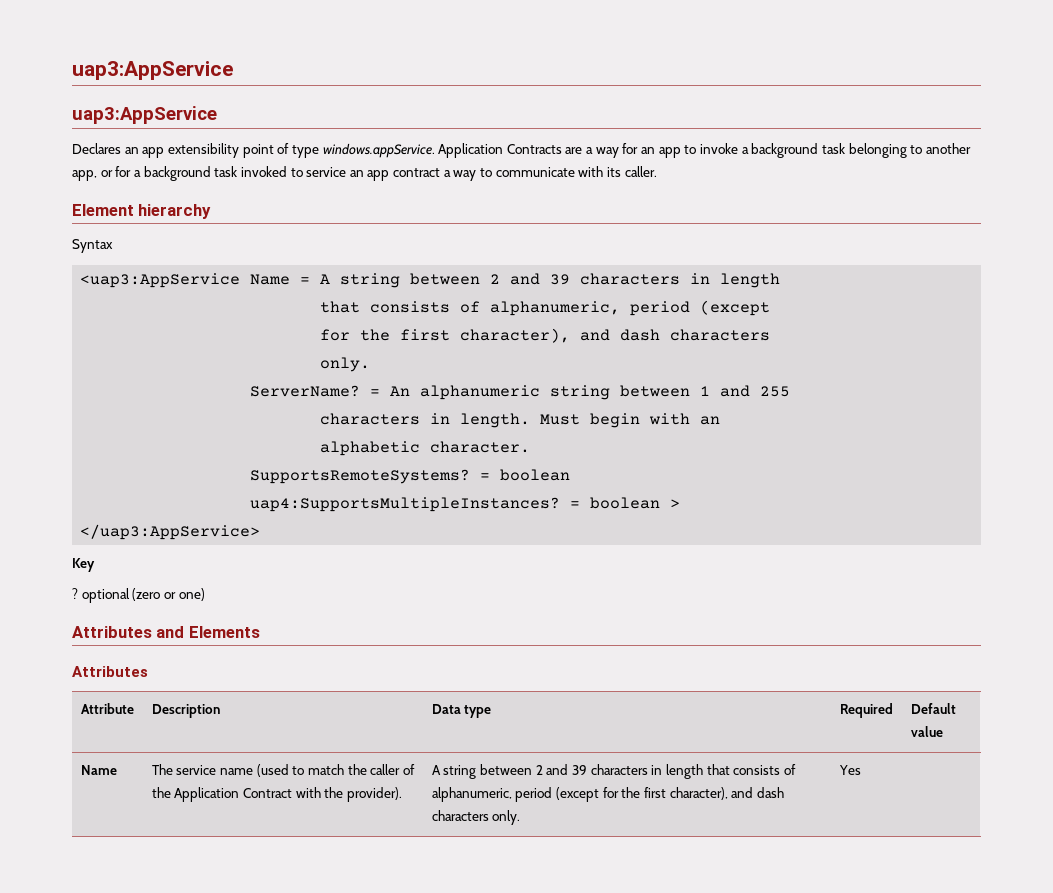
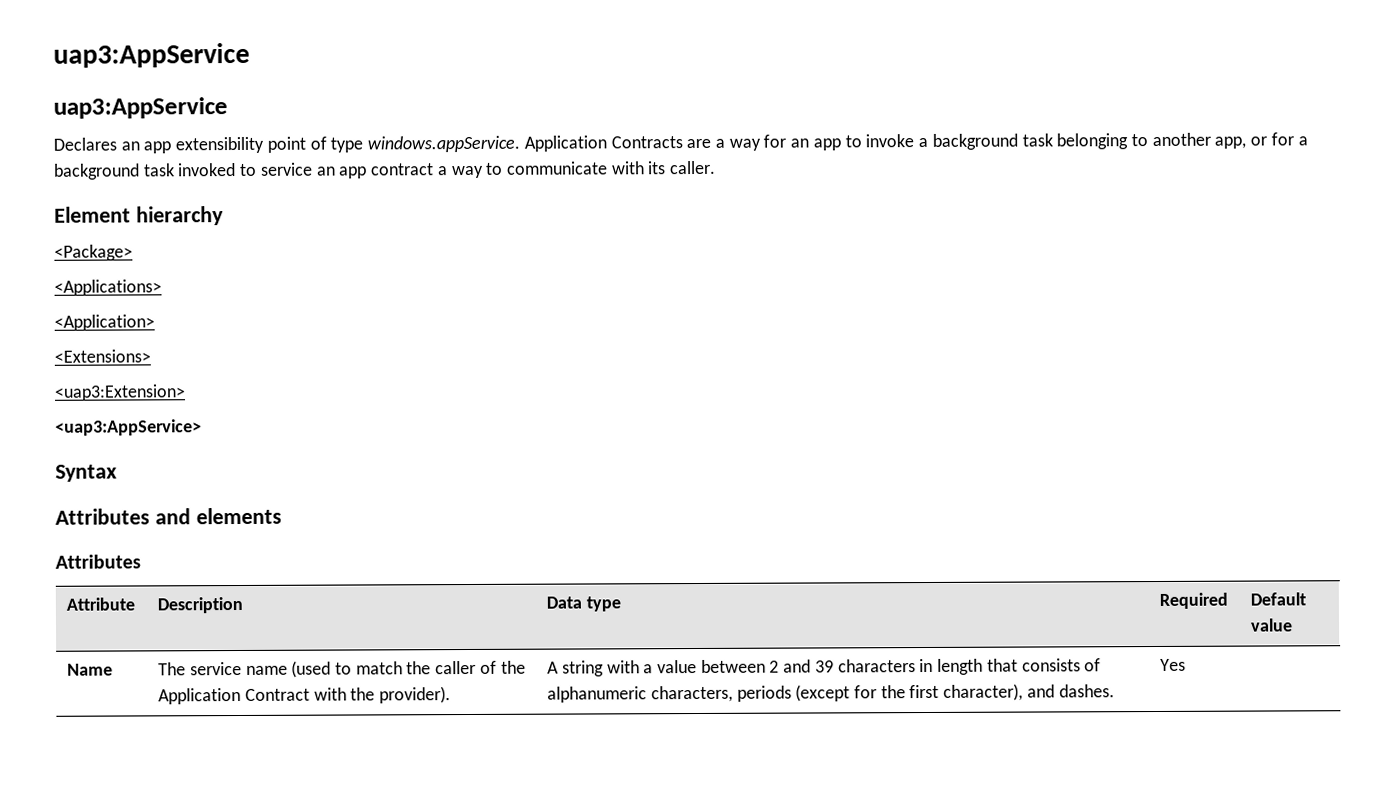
+ <Package>
+ <Applications>
+ <Application>
+ <Extensions>
+ <uap3:Extension>
+ <uap3:AppService>
  Syntax
- <uap3:AppService Name = A string between 2 and 39 characters in length
- that consists of alphanumeric, period (except
- for the first character), and dash characters
- only.
- ServerName? = An alphanumeric string between 1 and 255
- characters in length. Must begin with an
- alphabetic character.
- SupportsRemoteSystems? = boolean
- uap4:SupportsMultipleInstances? = boolean >
- </uap3:AppService>
- Key
- ? optional (zero or one)
- Attributes and Elements
+ Attributes and elements
- A string between 2 and 39 characters in length that consists of alphanumeric, period (except for the first character), and dash characters only.
+ A string with a value between 2 and 39 characters in length that consists of alphanumeric characters, periods (except for the first character), and dashes.

